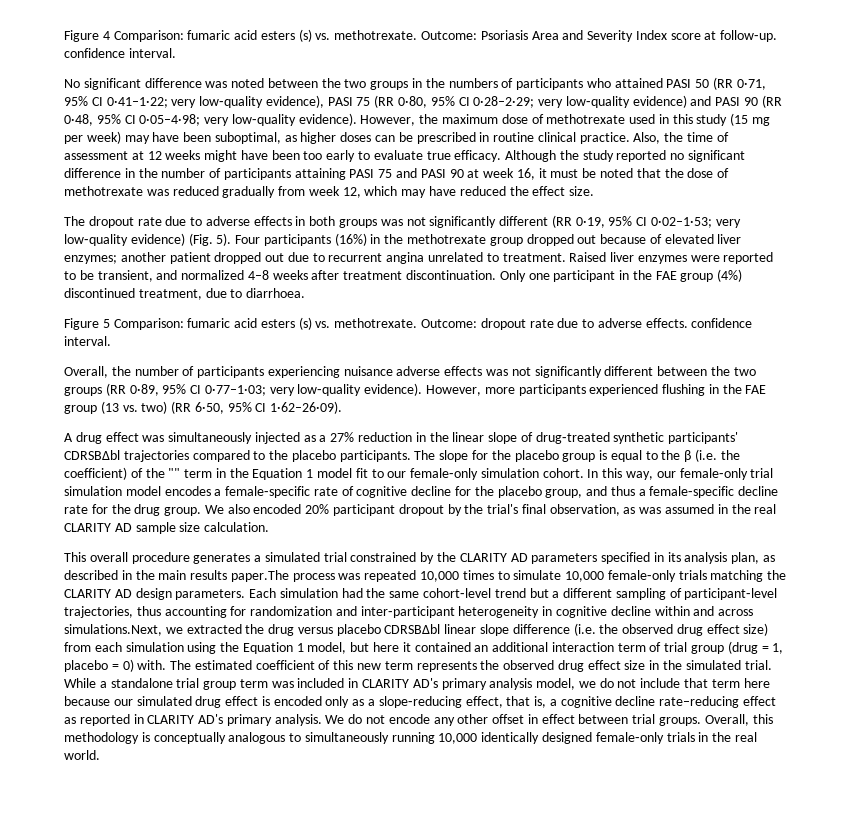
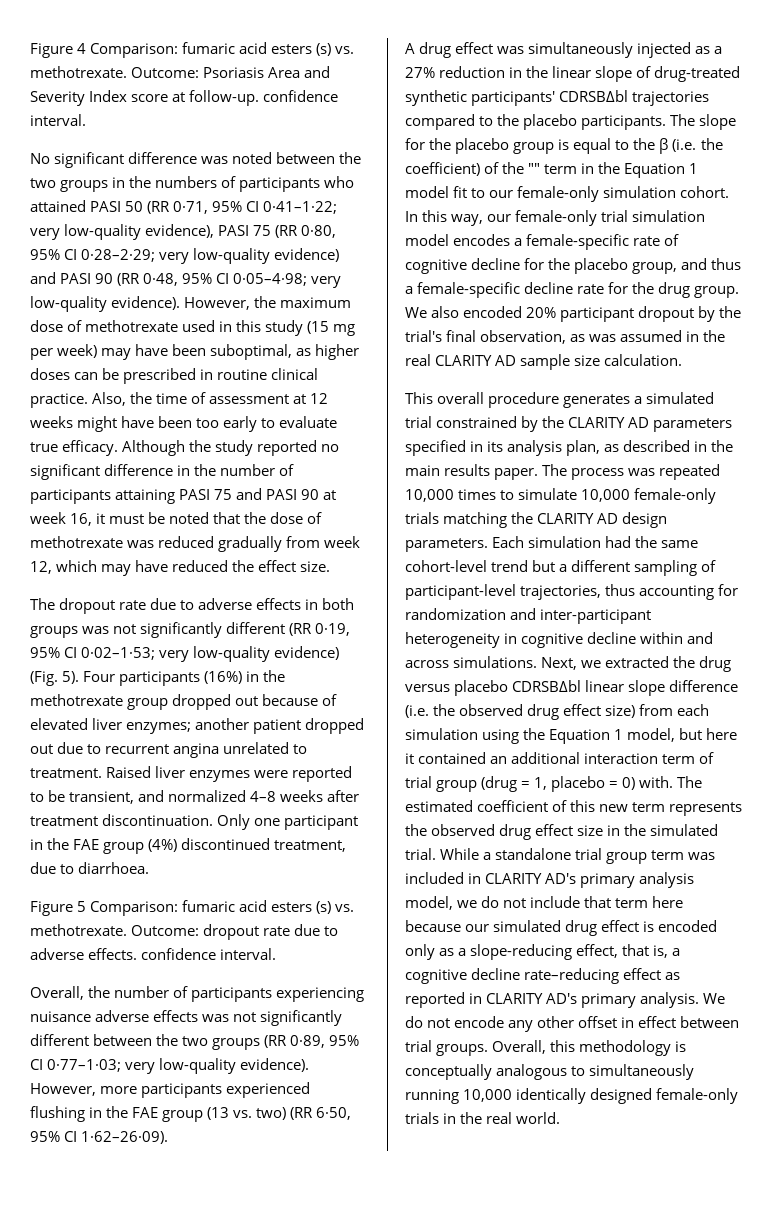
- This overall procedure generates a simulated trial constrained by the CLARITY AD parameters specified in its analysis plan, as described in the main results paper.The process was repeated 10,000 times to simulate 10,000 female‐only trials matching the CLARITY AD design parameters.
+ This overall procedure generates a simulated trial constrained by the CLARITY AD parameters specified in its analysis plan, as described in the main results paper. The process was repeated 10,000 times to simulate 10,000 female‐only trials matching the CLARITY AD design parameters.
- Each simulation had the same cohort‐level trend but a different sampling of participant‐level trajectories, thus accounting for randomization and inter‐participant heterogeneity in cognitive decline within and across simulations.Next, we extracted the drug versus placebo CDRSBΔbl linear slope difference (i.e. the observed drug effect size) from each simulation using the Equation 1 model, but here it contained an additional interaction term of trial group (drug = 1, placebo = 0) with.
+ Each simulation had the same cohort‐level trend but a different sampling of participant‐level trajectories, thus accounting for randomization and inter‐participant heterogeneity in cognitive decline within and across simulations. Next, we extracted the drug versus placebo CDRSBΔbl linear slope difference (i.e. the observed drug effect size) from each simulation using the Equation 1 model, but here it contained an additional interaction term of trial group (drug = 1, placebo = 0) with.

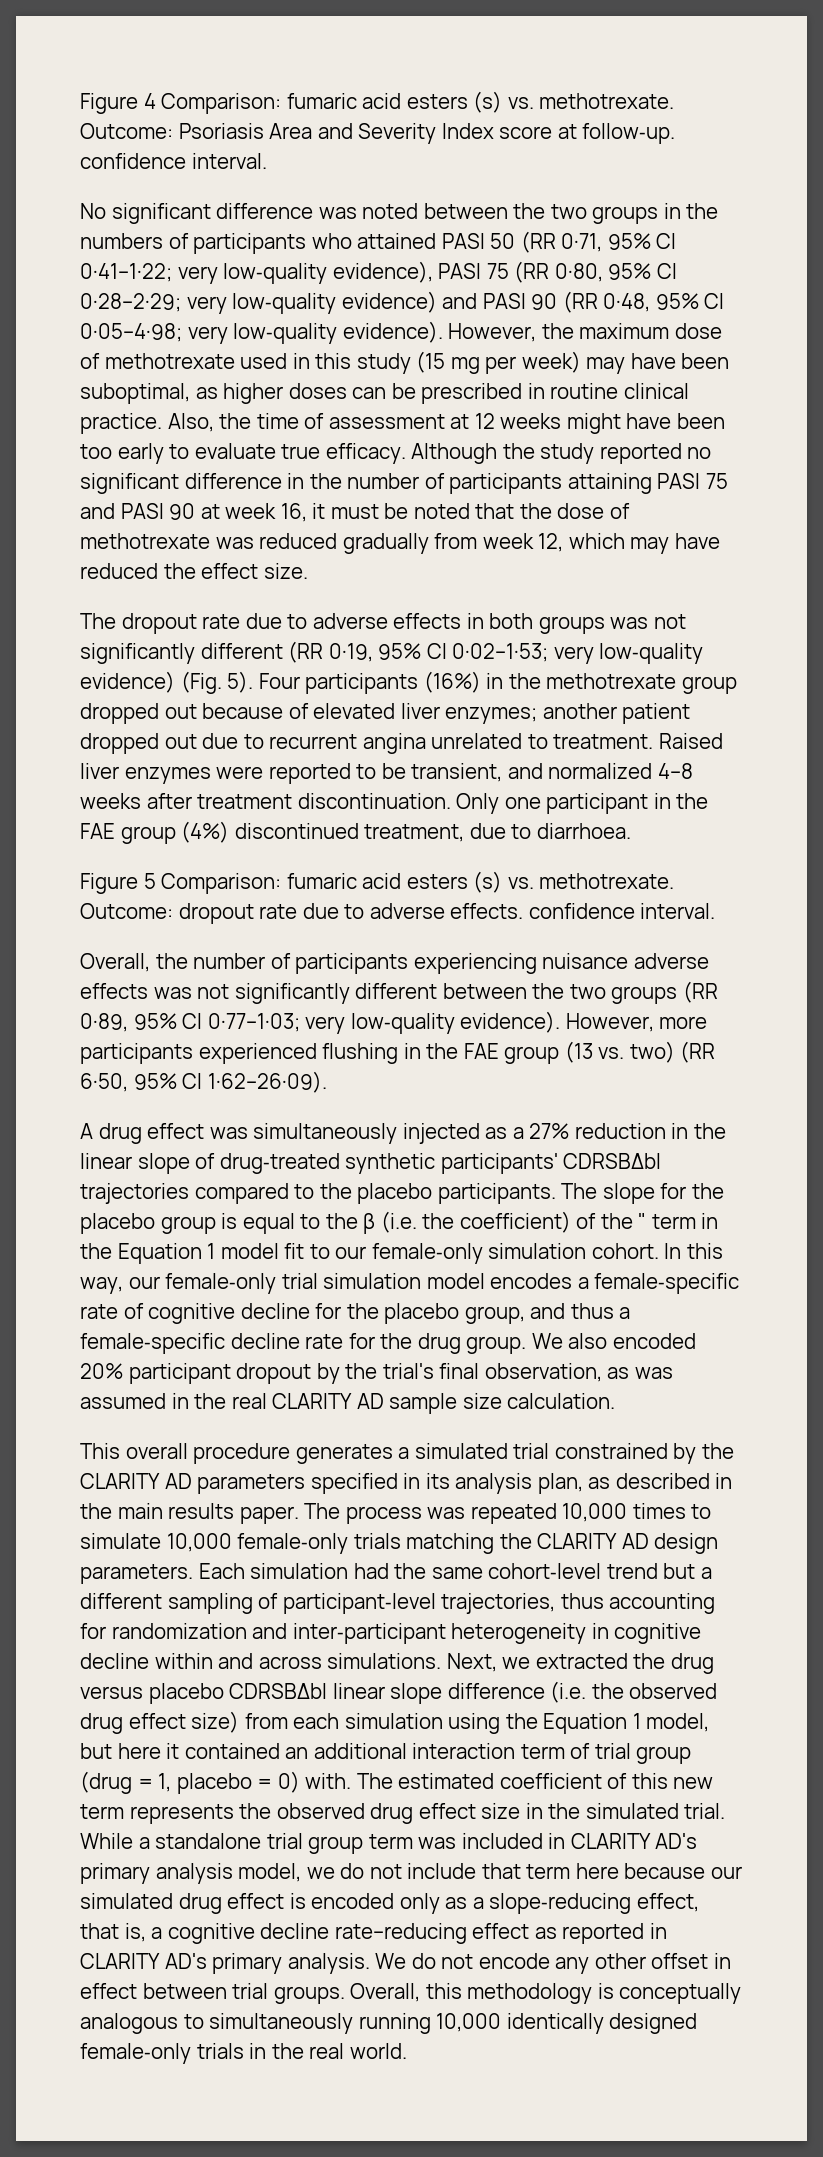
- The slope for the placebo group is equal to the β (i.e. the coefficient) of the "" term in the Equation 1 model fit to our female‐only simulation cohort.
+ The slope for the placebo group is equal to the β (i.e. the coefficient) of the " term in the Equation 1 model fit to our female‐only simulation cohort.

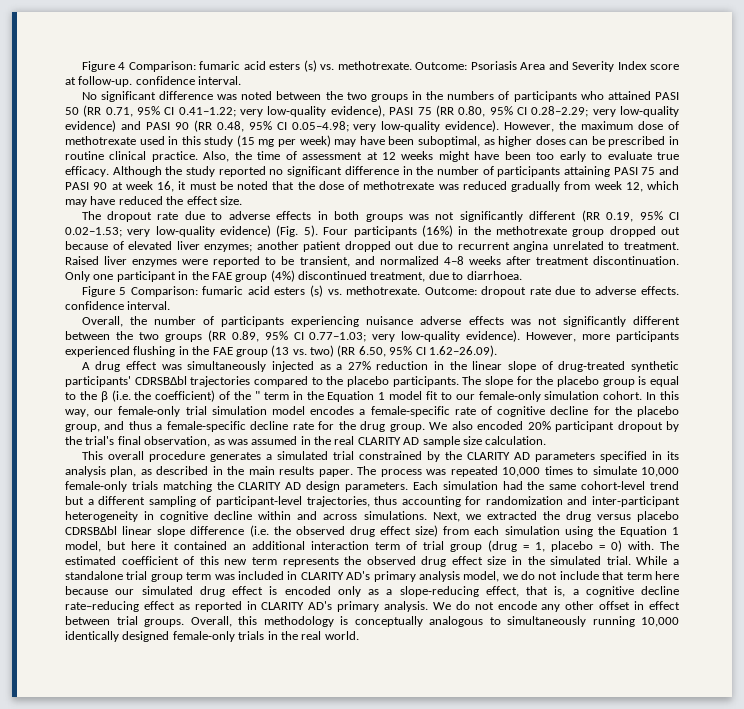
- No significant difference was noted between the two groups in the numbers of participants who attained PASI 50 (RR 0·71, 95% CI 0·41–1·22; very low‐quality evidence), PASI 75 (RR 0·80, 95% CI 0·28–2·29; very low‐quality evidence) and PASI 90 (RR 0·48, 95% CI 0·05–4·98; very low‐quality evidence).
+ No significant difference was noted between the two groups in the numbers of participants who attained PASI 50 (RR 0.71, 95% CI 0.41–1.22; very low‐quality evidence), PASI 75 (RR 0.80, 95% CI 0.28–2.29; very low‐quality evidence) and PASI 90 (RR 0.48, 95% CI 0.05–4.98; very low‐quality evidence).
- The dropout rate due to adverse effects in both groups was not significantly different (RR 0·19, 95% CI 0·02–1·53; very low‐quality evidence) (Fig. 5).
+ The dropout rate due to adverse effects in both groups was not significantly different (RR 0.19, 95% CI 0.02–1.53; very low‐quality evidence) (Fig. 5).
- Overall, the number of participants experiencing nuisance adverse effects was not significantly different between the two groups (RR 0·89, 95% CI 0·77–1·03; very low‐quality evidence).
+ Overall, the number of participants experiencing nuisance adverse effects was not significantly different between the two groups (RR 0.89, 95% CI 0.77–1.03; very low‐quality evidence).
- However, more participants experienced flushing in the FAE group (13 vs. two) (RR 6·50, 95% CI 1·62–26·09).
+ However, more participants experienced flushing in the FAE group (13 vs. two) (RR 6.50, 95% CI 1.62–26.09).

